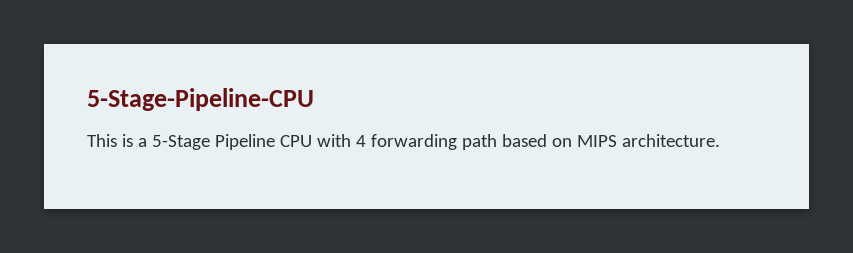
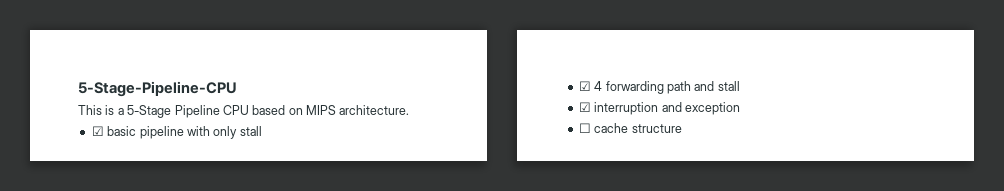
- This is a 5-Stage Pipeline CPU with 4 forwarding path based on MIPS architecture.
+ This is a 5-Stage Pipeline CPU based on MIPS architecture.
+ ☑ basic pipeline with only stall
+ ☑ 4 forwarding path and stall
+ ☑ interruption and exception
+ ☐ cache structure

